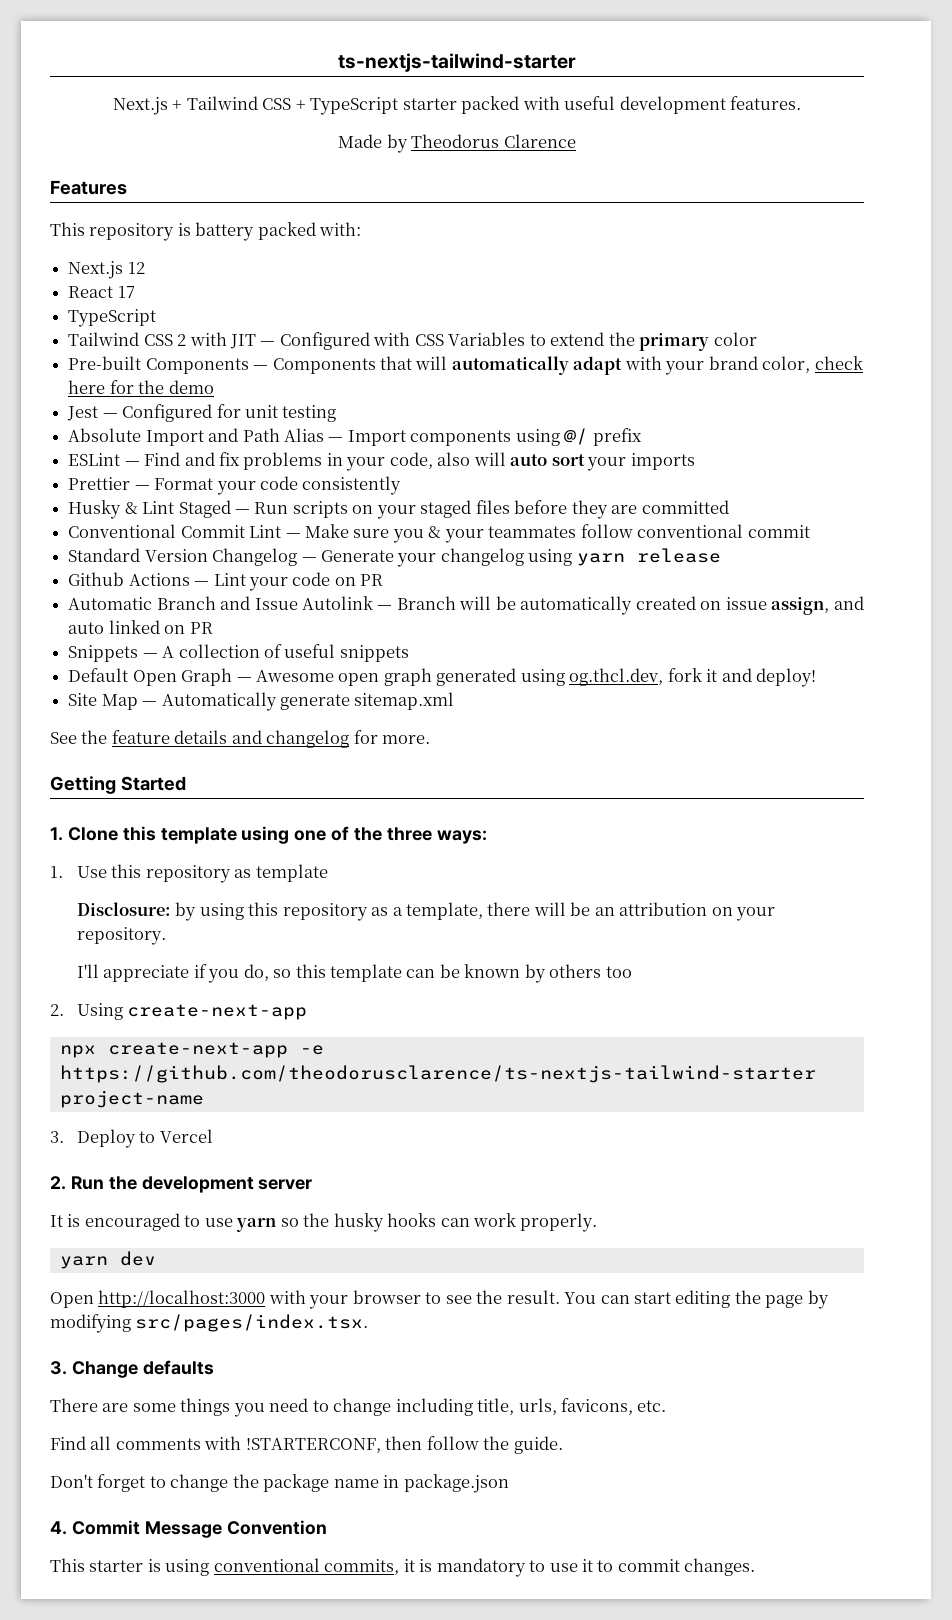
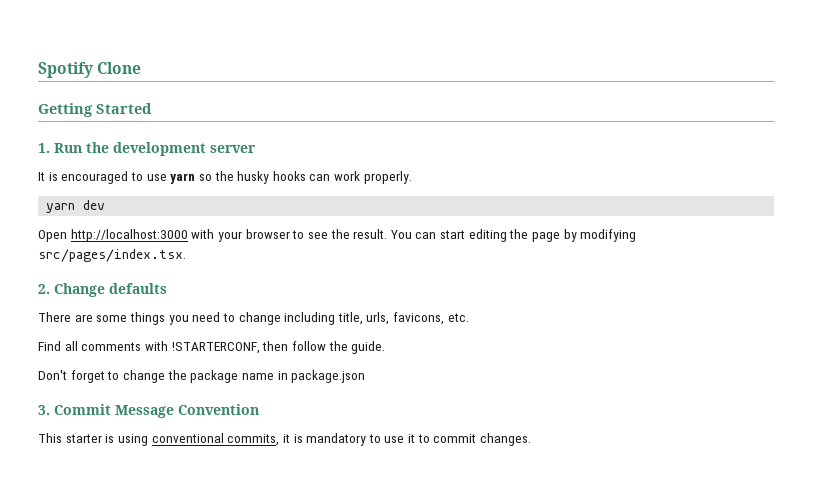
- ts-nextjs-tailwind-starter
- Next.js + Tailwind CSS + TypeScript starter packed with useful development features.
- Made by Theodorus Clarence
- Features
- This repository is battery packed with:
- Next.js 12
- React 17
- TypeScript
- Tailwind CSS 2 with JIT — Configured with CSS Variables to extend the primary color
- Pre-built Components — Components that will automatically adapt with your brand color, check here for the demo
- Jest — Configured for unit testing
- Absolute Import and Path Alias — Import components using @/ prefix
- ESLint — Find and fix problems in your code, also will auto sort your imports
- Prettier — Format your code consistently
- Husky & Lint Staged — Run scripts on your staged files before they are committed
- Conventional Commit Lint — Make sure you & your teammates follow conventional commit
- Standard Version Changelog — Generate your changelog using yarn release
- Github Actions — Lint your code on PR
- Automatic Branch and Issue Autolink — Branch will be automatically created on issue assign, and auto linked on PR
- Snippets — A collection of useful snippets
- Default Open Graph — Awesome open graph generated using og.thcl.dev, fork it and deploy!
- Site Map — Automatically generate sitemap.xml
- See the feature details and changelog for more.
+ Spotify Clone
  Getting Started
- 1. Clone this template using one of the three ways:
- 1. Use this repository as template
- Disclosure: by using this repository as a template, there will be an attribution on your repository.
- I'll appreciate if you do, so this template can be known by others too
- 2. Using create-next-app
- npx create-next-app -e https://github.com/theodorusclarence/ts-nextjs-tailwind-starter project-name
- 3. Deploy to Vercel
- 2. Run the development server
+ 1. Run the development server
- 3. Change defaults
+ 2. Change defaults
- 4. Commit Message Convention
+ 3. Commit Message Convention

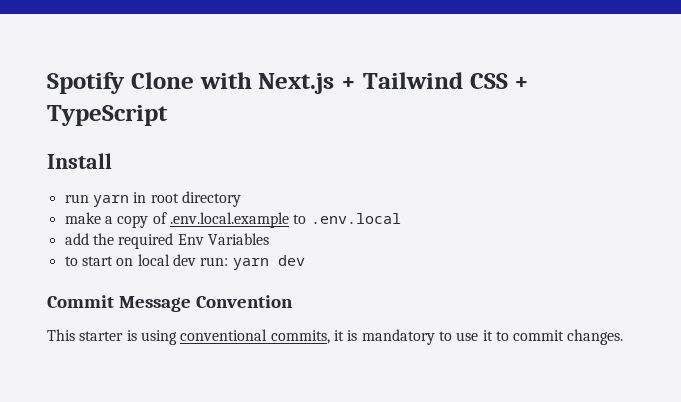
- Spotify Clone
- Getting Started
- 1. Run the development server
- It is encouraged to use yarn so the husky hooks can work properly.
- yarn dev
- Open http://localhost:3000 with your browser to see the result. You can start editing the page by modifying src/pages/index.tsx.
- 2. Change defaults
- There are some things you need to change including title, urls, favicons, etc.
- Find all comments with !STARTERCONF, then follow the guide.
- Don't forget to change the package name in package.json
- 3. Commit Message Convention
+ Spotify Clone with Next.js + Tailwind CSS + TypeScript
+ Install
+ run yarn in root directory
+ make a copy of .env.local.example to .env.local
+ add the required Env Variables
+ to start on local dev run: yarn dev
+ Commit Message Convention

